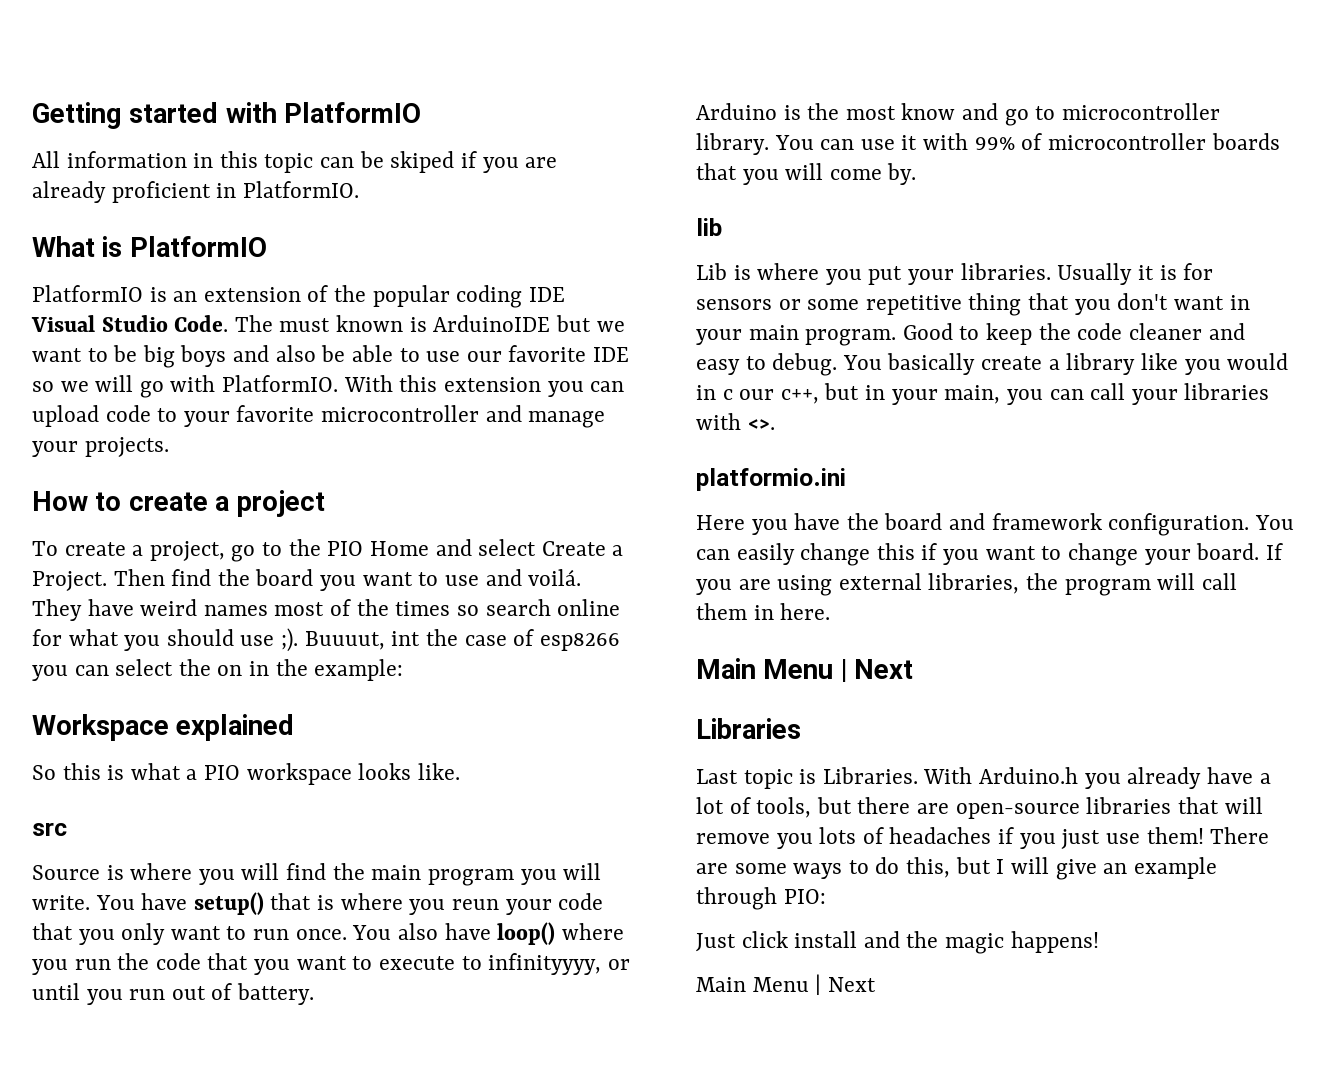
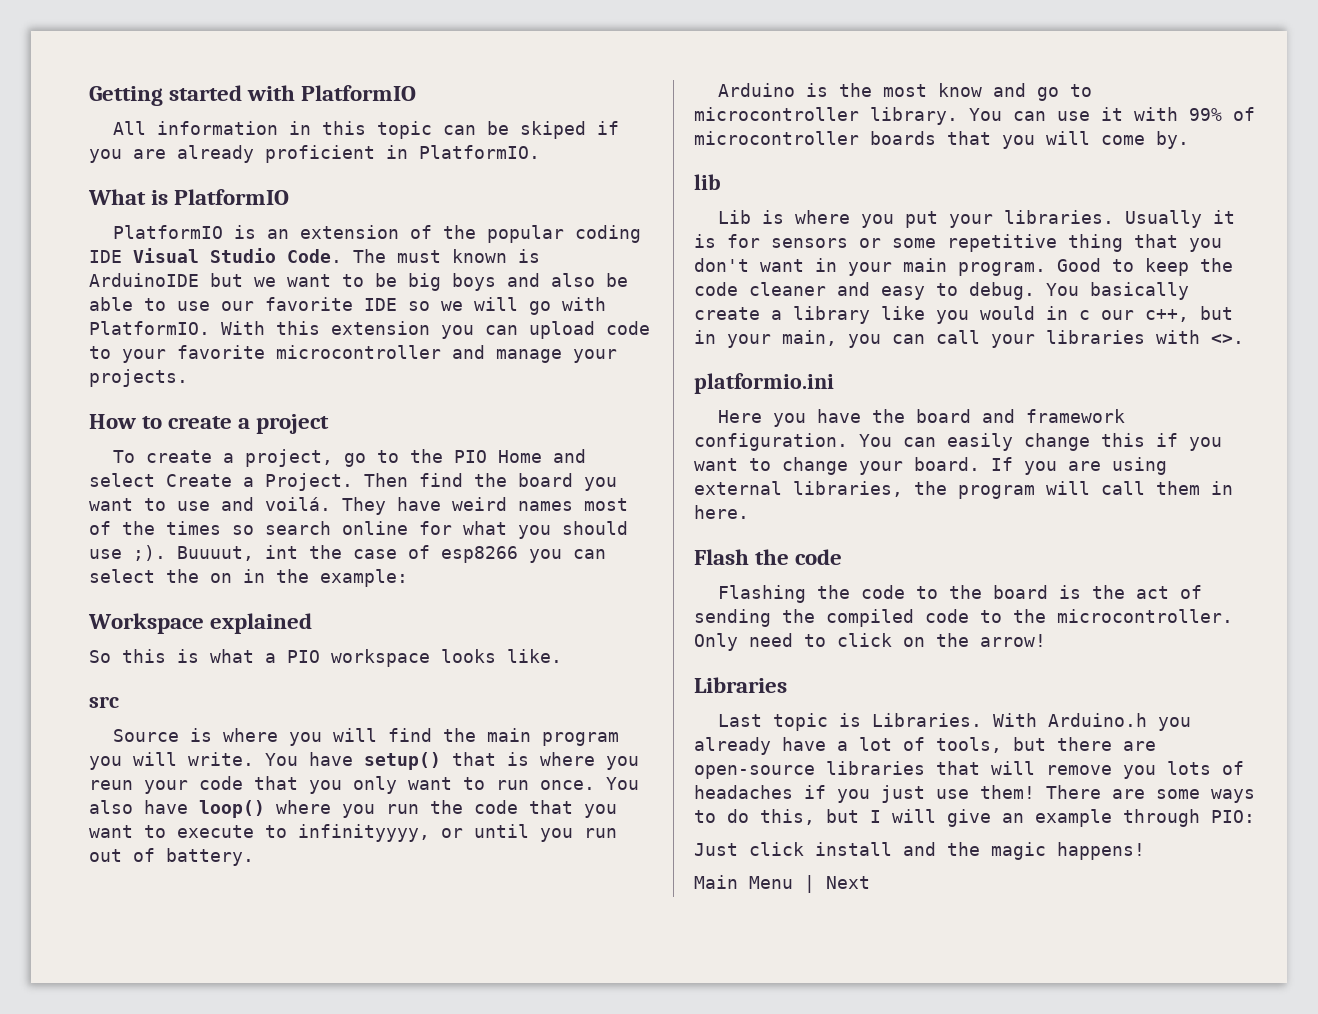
  If you are using external libraries, the program will call them in here.
- Main Menu | Next
+ Flash the code
+ Flashing the code to the board is the act of sending the compiled code to the microcontroller. Only need to click on the arrow!

